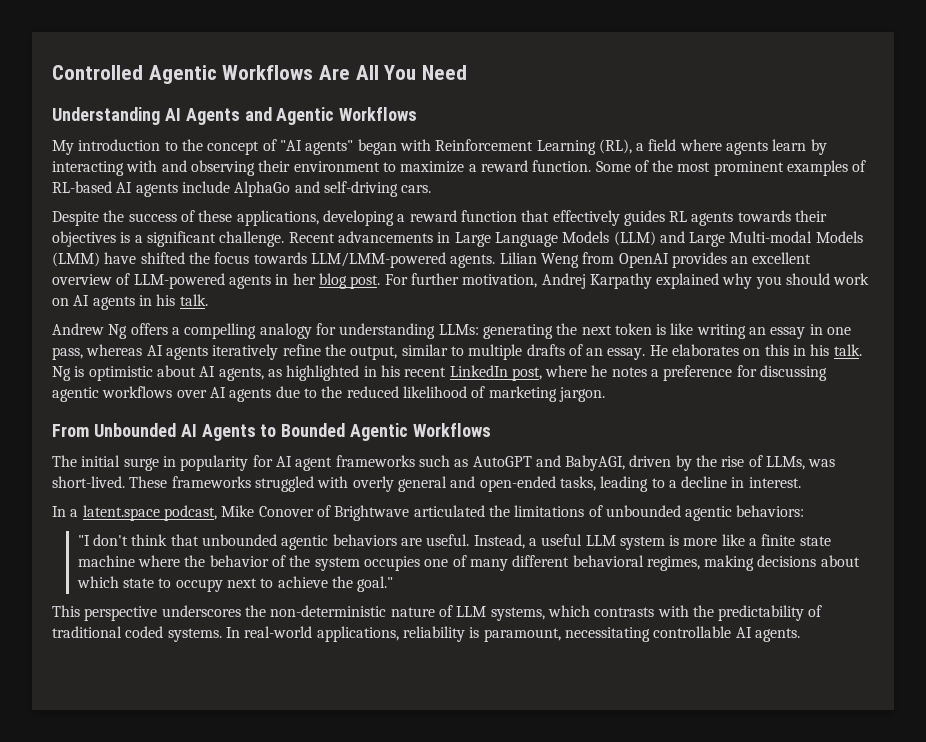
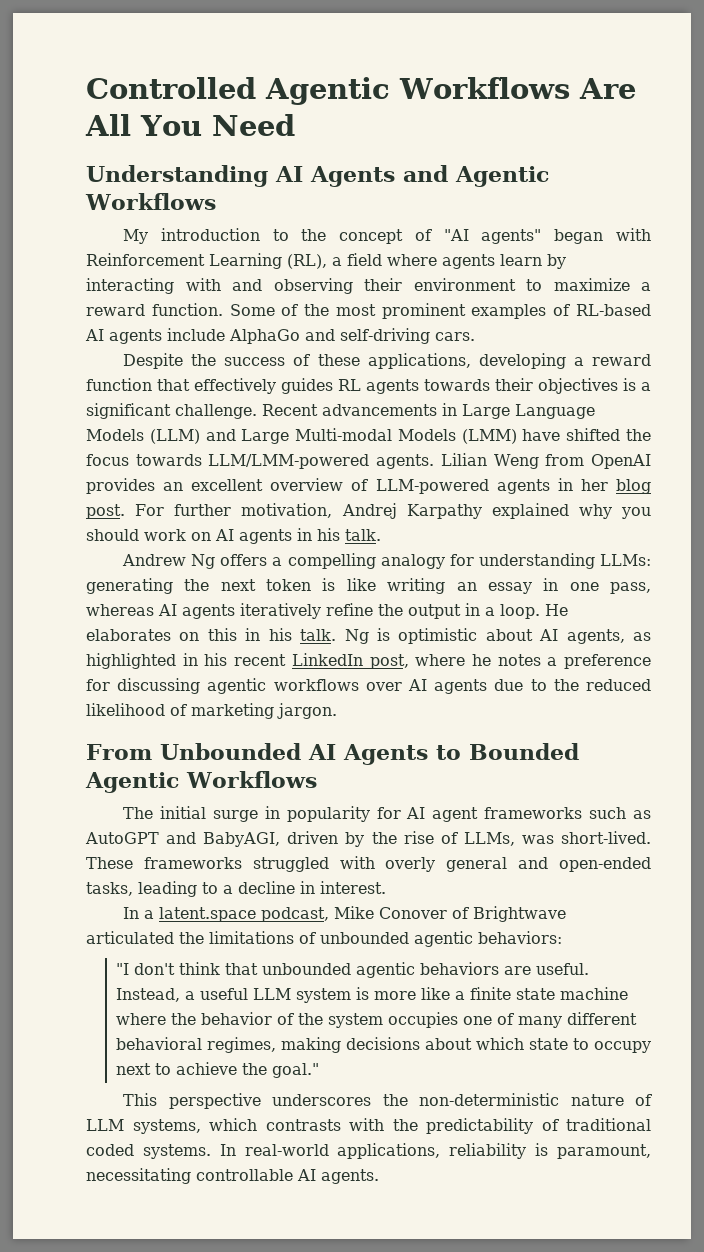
- Andrew Ng offers a compelling analogy for understanding LLMs: generating the next token is like writing an essay in one pass, whereas AI agents iteratively refine the output, similar to multiple drafts of an essay.
+ Andrew Ng offers a compelling analogy for understanding LLMs: generating the next token is like writing an essay in one pass, whereas AI agents iteratively refine the output in a loop.

